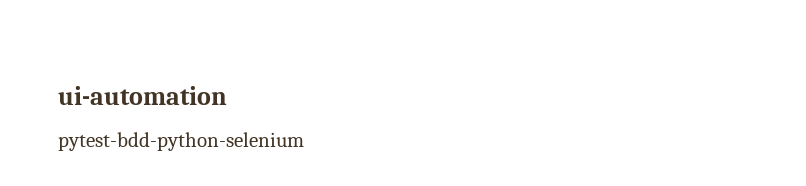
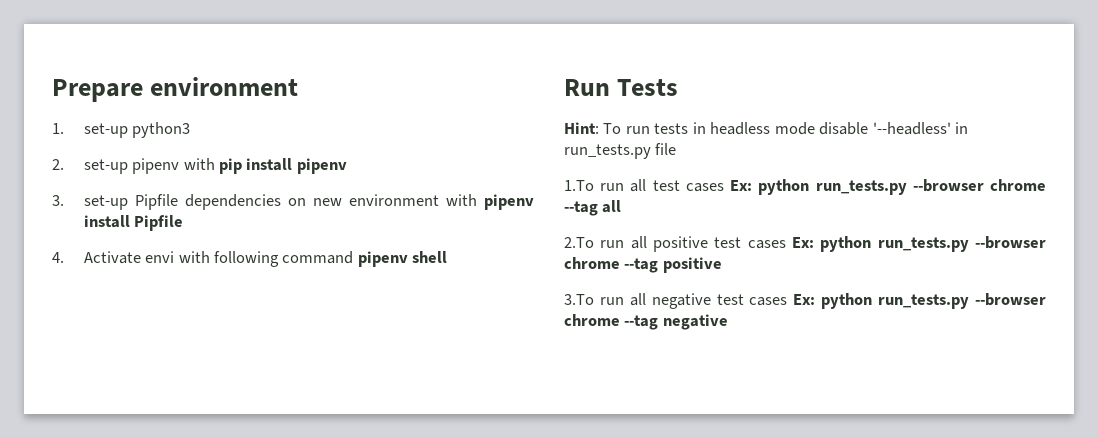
- ui-automation
- pytest-bdd-python-selenium
+ Prepare environment
+ 1. set-up python3
+ 2. set-up pipenv with pip install pipenv
+ 3. set-up Pipfile dependencies on new environment with pipenv install Pipfile
+ 4. Activate envi with following command pipenv shell
+ Run Tests
+ Hint: To run tests in headless mode disable '--headless' in run_tests.py file
+ 1.To run all test cases Ex: python run_tests.py --browser chrome --tag all
+ 2.To run all positive test cases Ex: python run_tests.py --browser chrome --tag positive
+ 3.To run all negative test cases Ex: python run_tests.py --browser chrome --tag negative

